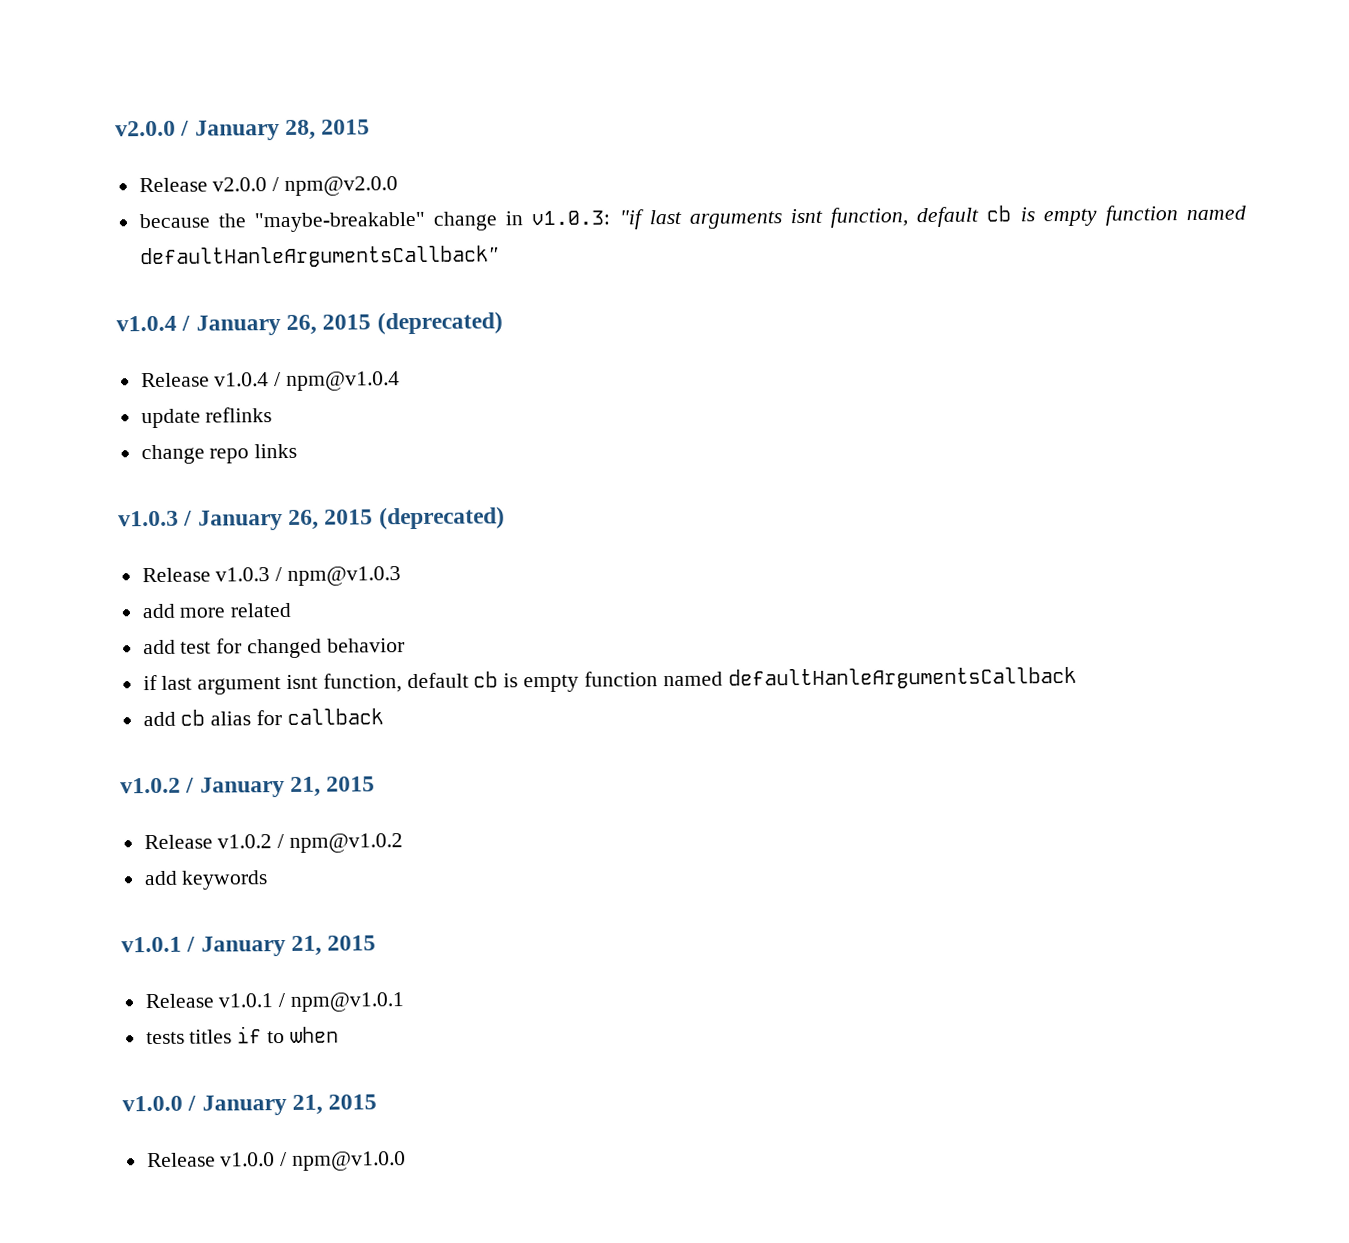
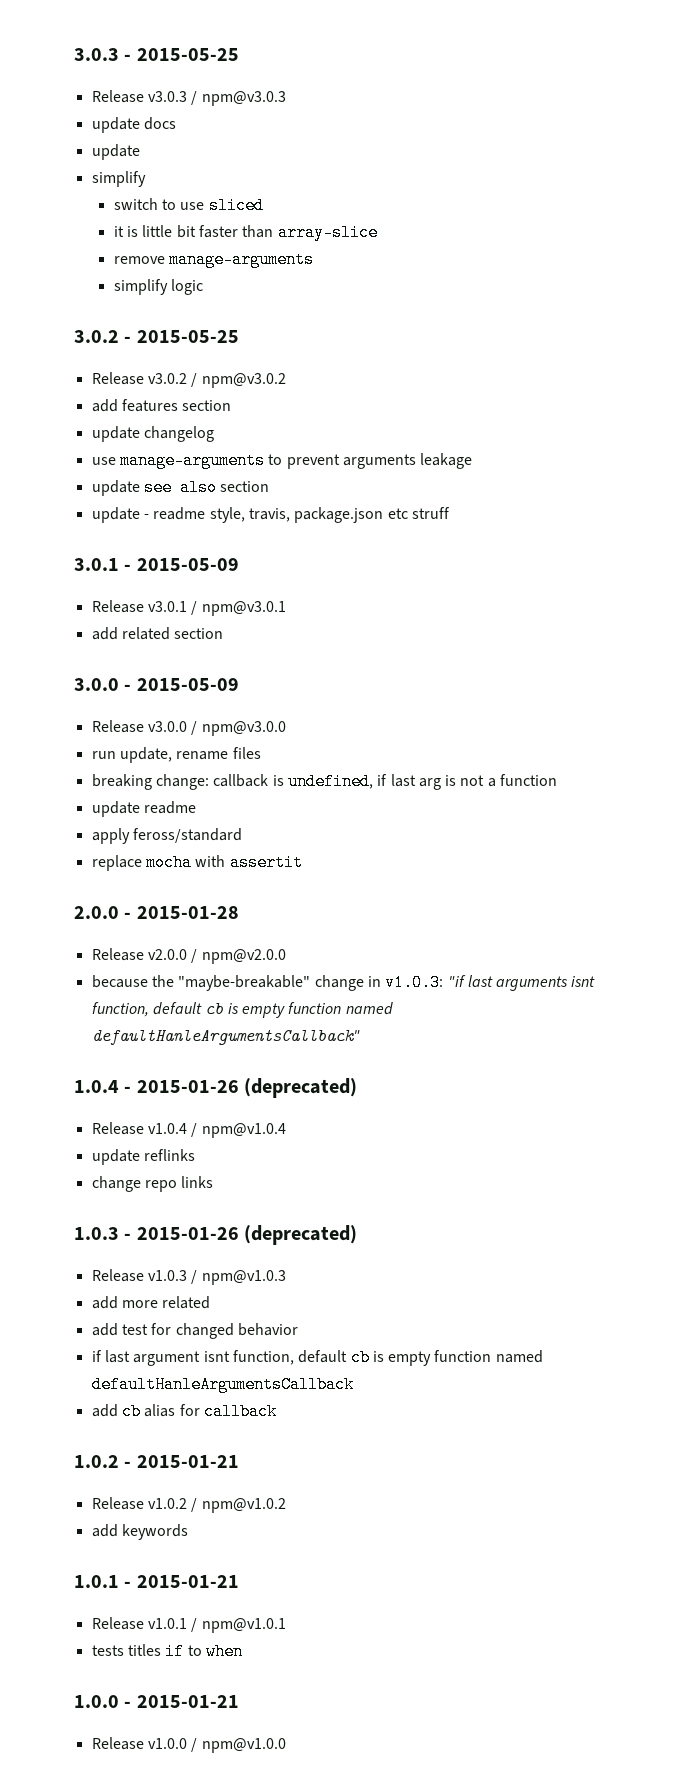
- v2.0.0 / January 28, 2015
+ 3.0.3 - 2015-05-25
+ Release v3.0.3 / npm@v3.0.3
+ update docs
+ update
+ simplify
+ switch to use sliced
+ it is little bit faster than array-slice
+ remove manage-arguments
+ simplify logic
+ 3.0.2 - 2015-05-25
+ Release v3.0.2 / npm@v3.0.2
+ add features section
+ update changelog
+ use manage-arguments to prevent arguments leakage
+ update see also section
+ update - readme style, travis, package.json etc struff
+ 3.0.1 - 2015-05-09
+ Release v3.0.1 / npm@v3.0.1
+ add related section
+ 3.0.0 - 2015-05-09
+ Release v3.0.0 / npm@v3.0.0
+ run update, rename files
+ breaking change: callback is undefined, if last arg is not a function
+ update readme
+ apply feross/standard
+ replace mocha with assertit
+ 2.0.0 - 2015-01-28
- v1.0.4 / January 26, 2015 (deprecated)
+ 1.0.4 - 2015-01-26 (deprecated)
- v1.0.3 / January 26, 2015 (deprecated)
+ 1.0.3 - 2015-01-26 (deprecated)
- v1.0.2 / January 21, 2015
+ 1.0.2 - 2015-01-21
- v1.0.1 / January 21, 2015
+ 1.0.1 - 2015-01-21
- v1.0.0 / January 21, 2015
+ 1.0.0 - 2015-01-21

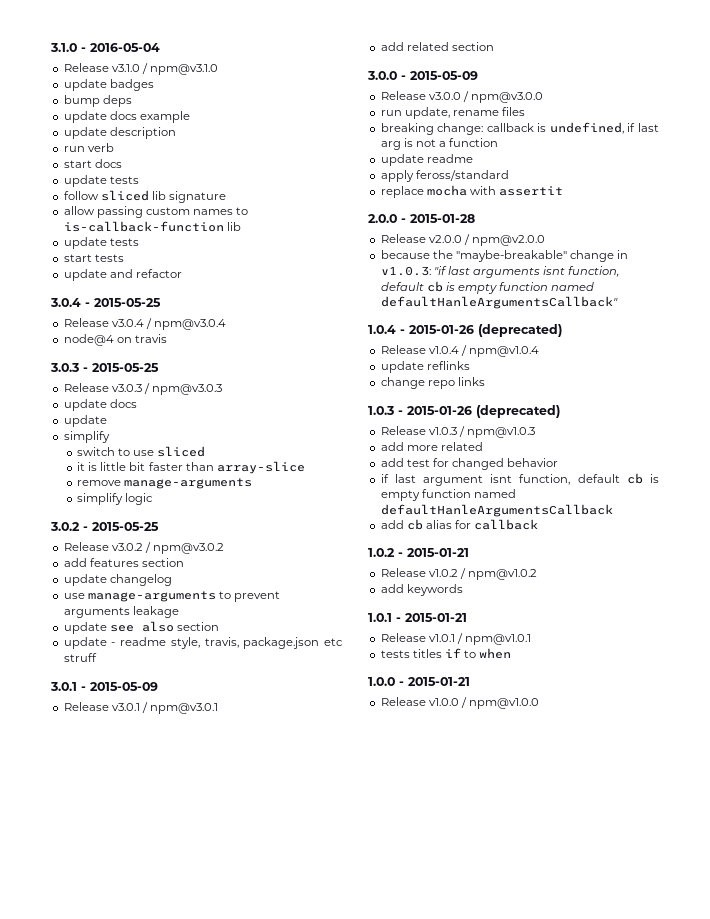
+ 3.1.0 - 2016-05-04
+ Release v3.1.0 / npm@v3.1.0
+ update badges
+ bump deps
+ update docs example
+ update description
+ run verb
+ start docs
+ update tests
+ follow sliced lib signature
+ allow passing custom names to is-callback-function lib
+ update tests
+ start tests
+ update and refactor
+ 3.0.4 - 2015-05-25
+ Release v3.0.4 / npm@v3.0.4
+ node@4 on travis

